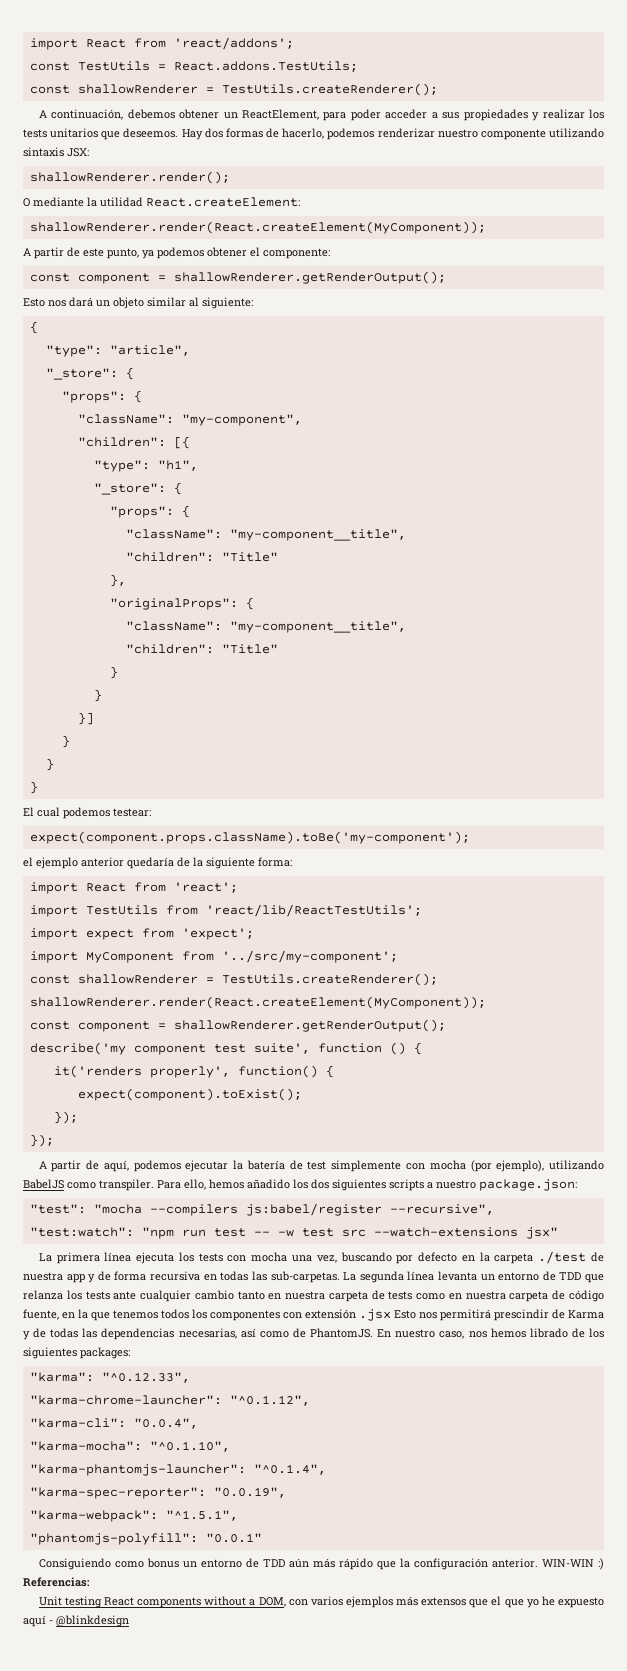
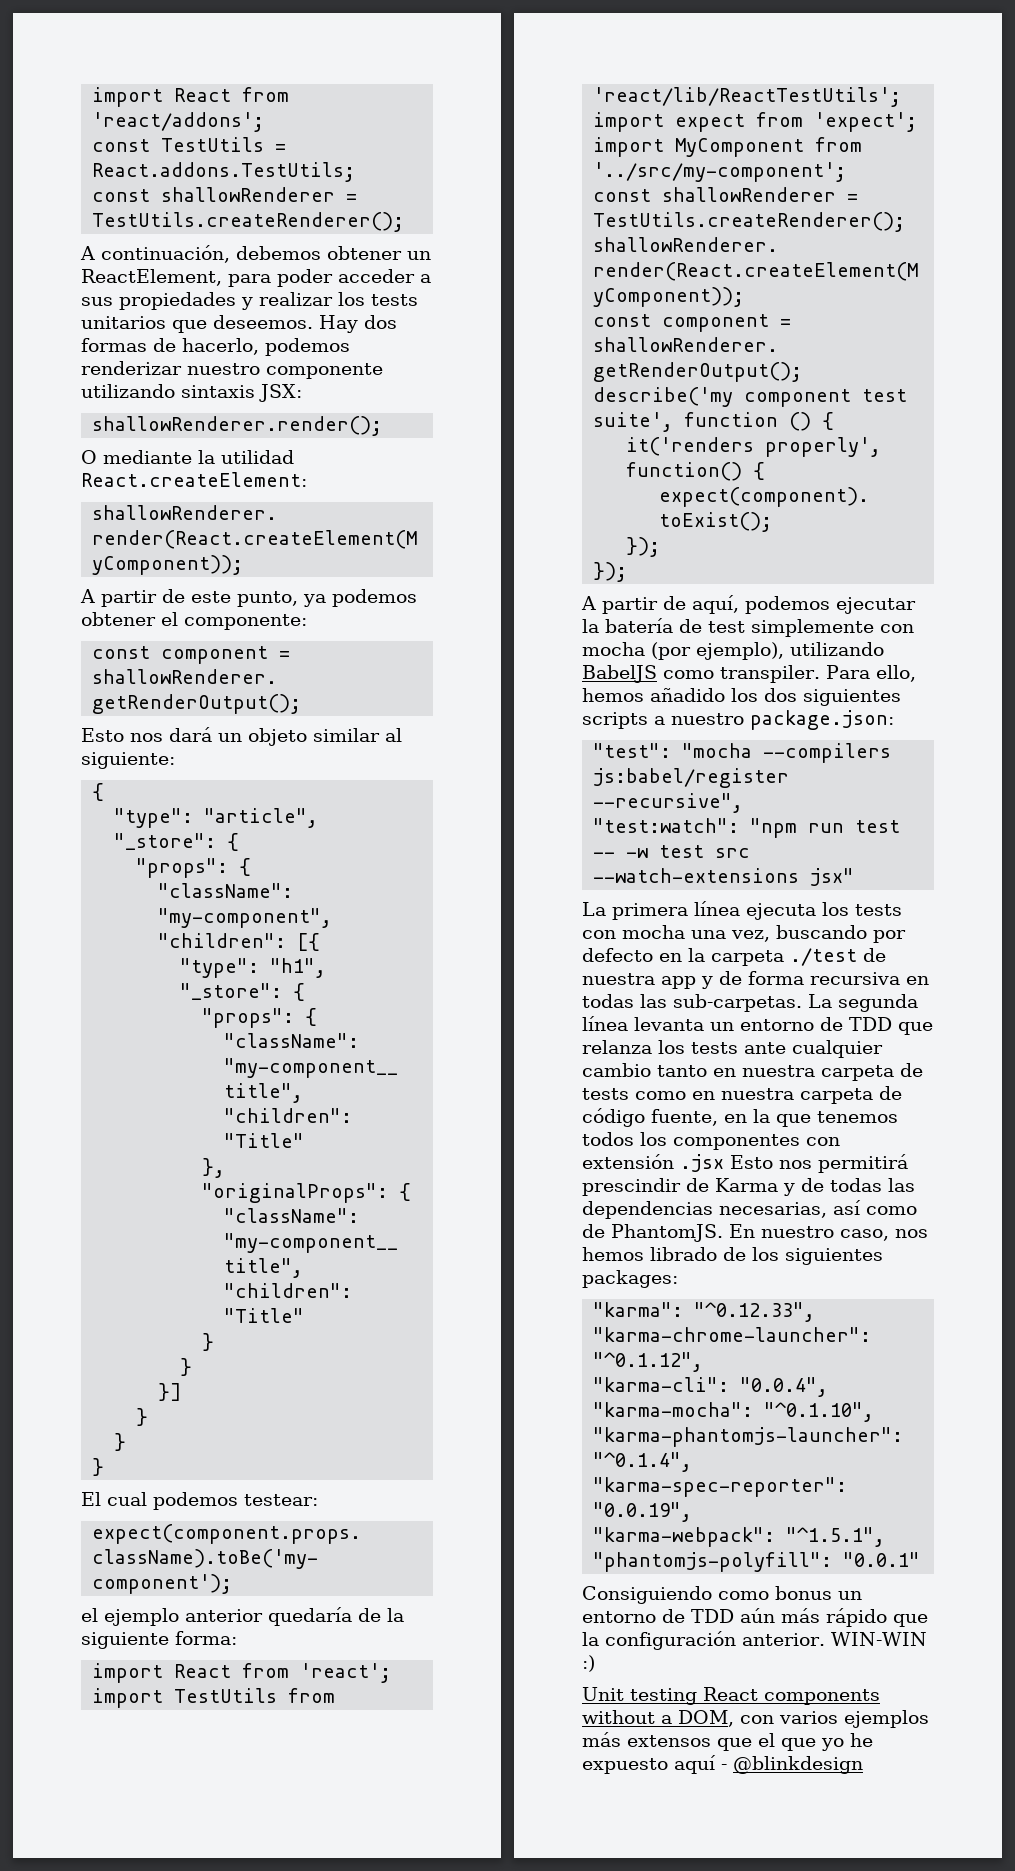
- WIN-WIN :) Referencias:
+ WIN-WIN :)

